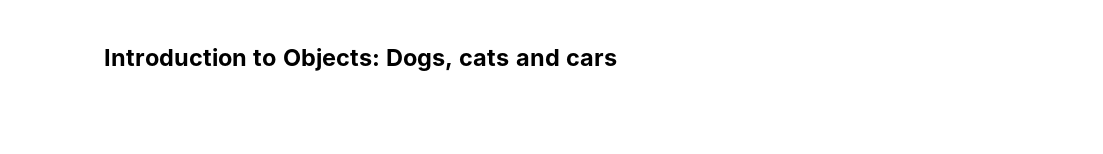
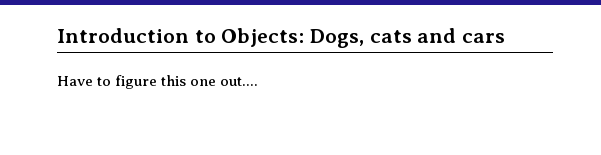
+ Have to figure this one out....

